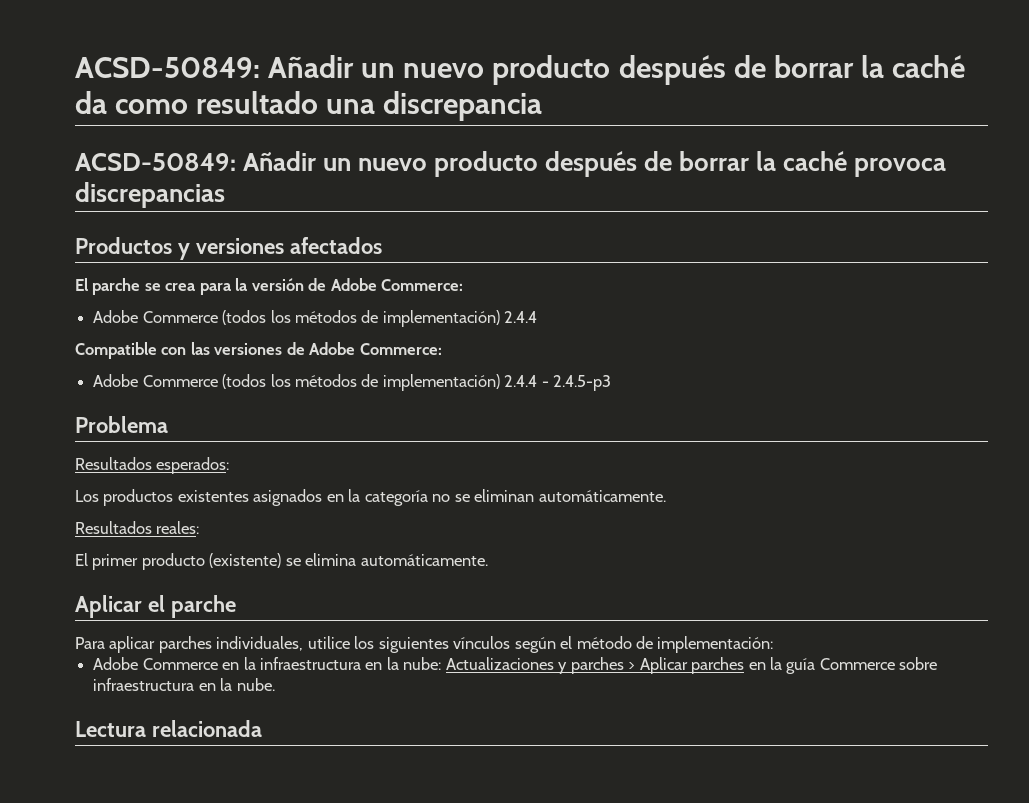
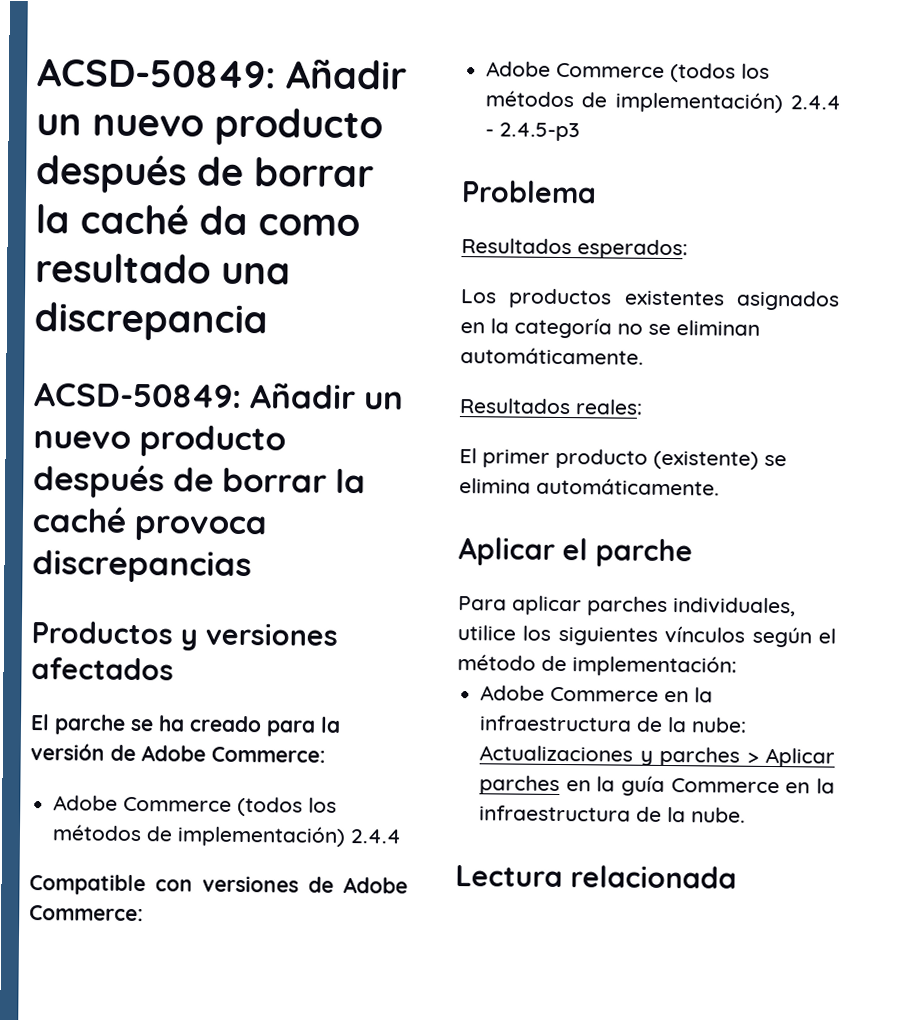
- El parche se crea para la versión de Adobe Commerce:
+ El parche se ha creado para la versión de Adobe Commerce:
- Compatible con las versiones de Adobe Commerce:
+ Compatible con versiones de Adobe Commerce:
- Adobe Commerce en la infraestructura en la nube: Actualizaciones y parches > Aplicar parches en la guía Commerce sobre infraestructura en la nube.
+ Adobe Commerce en la infraestructura de la nube: Actualizaciones y parches > Aplicar parches en la guía Commerce en la infraestructura de la nube.

